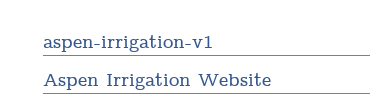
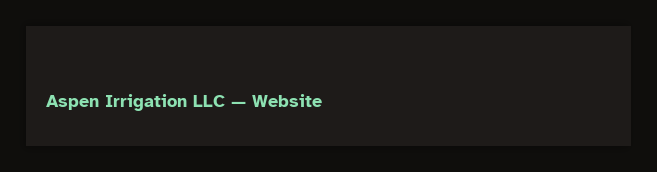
- aspen-irrigation-v1
- Aspen Irrigation Website
+ Aspen Irrigation LLC — Website

